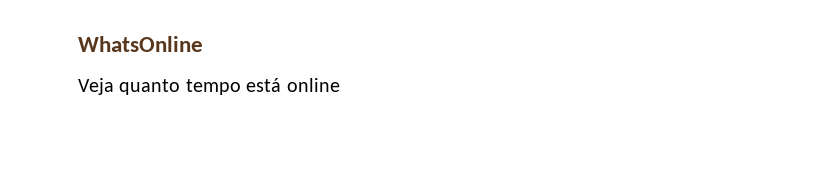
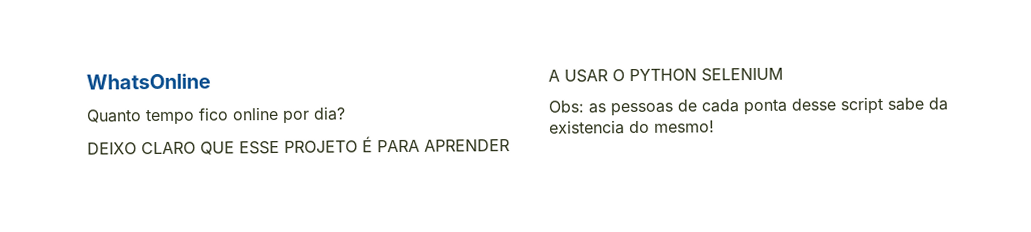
- Veja quanto tempo está online
+ Quanto tempo fico online por dia?
+ DEIXO CLARO QUE ESSE PROJETO É PARA APRENDER A USAR O PYTHON SELENIUM
+ Obs: as pessoas de cada ponta desse script sabe da existencia do mesmo!

